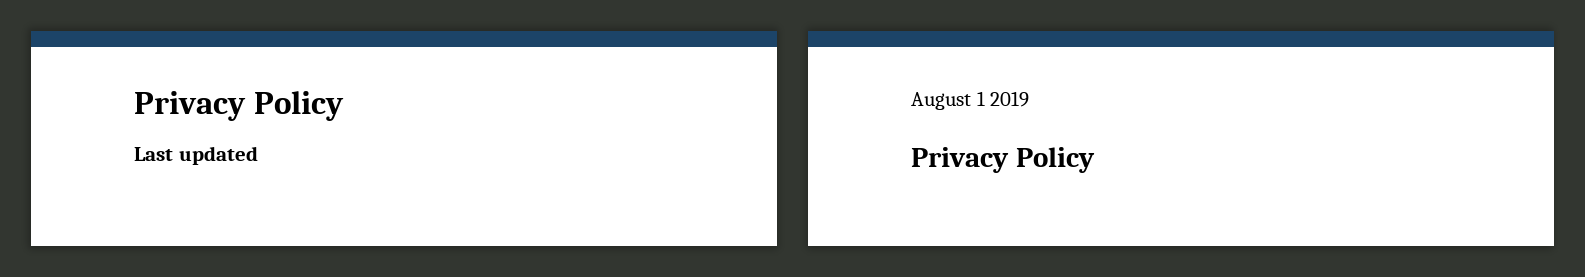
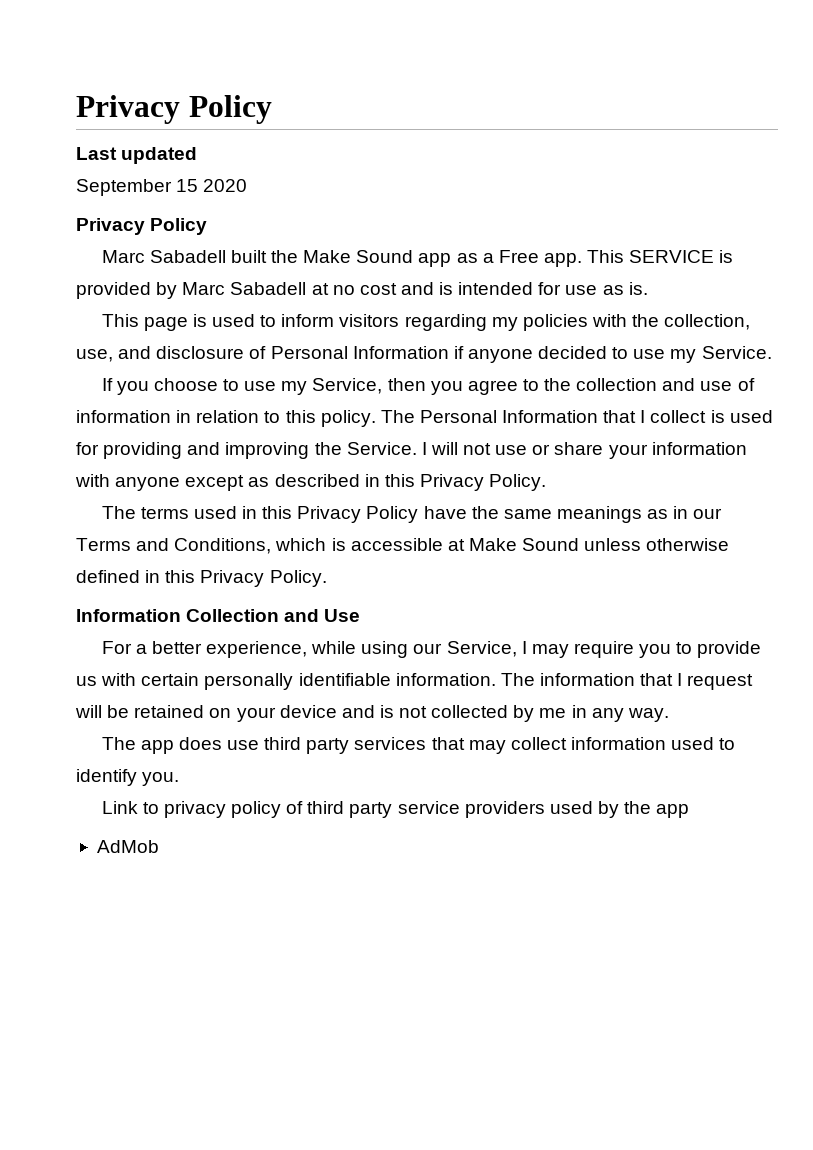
- August 1 2019
+ September 15 2020
  Privacy Policy
+ Marc Sabadell built the Make Sound app as a Free app. This SERVICE is provided by Marc Sabadell at no cost and is intended for use as is.
+ This page is used to inform visitors regarding my policies with the collection, use, and disclosure of Personal Information if anyone decided to use my Service.
+ If you choose to use my Service, then you agree to the collection and use of information in relation to this policy. The Personal Information that I collect is used for providing and improving the Service. I will not use or share your information with anyone except as described in this Privacy Policy.
+ The terms used in this Privacy Policy have the same meanings as in our Terms and Conditions, which is accessible at Make Sound unless otherwise defined in this Privacy Policy.
+ Information Collection and Use
+ For a better experience, while using our Service, I may require you to provide us with certain personally identifiable information. The information that I request will be retained on your device and is not collected by me in any way.
+ The app does use third party services that may collect information used to identify you.
+ Link to privacy policy of third party service providers used by the app
+ AdMob

